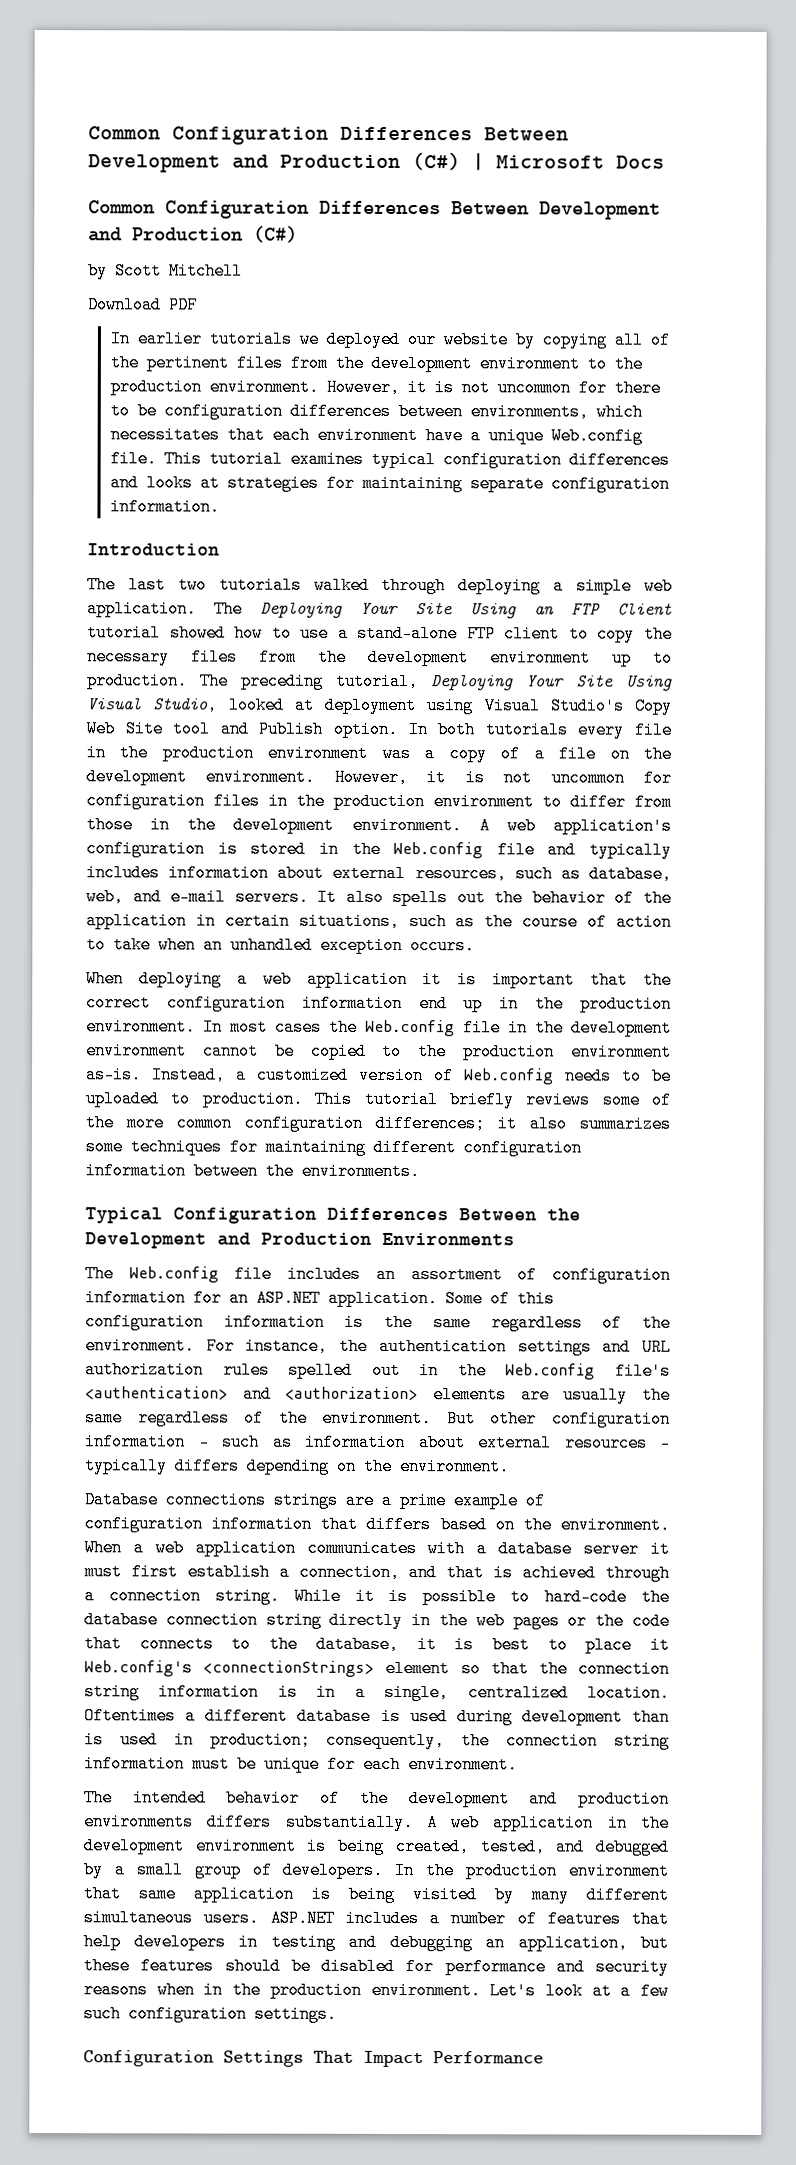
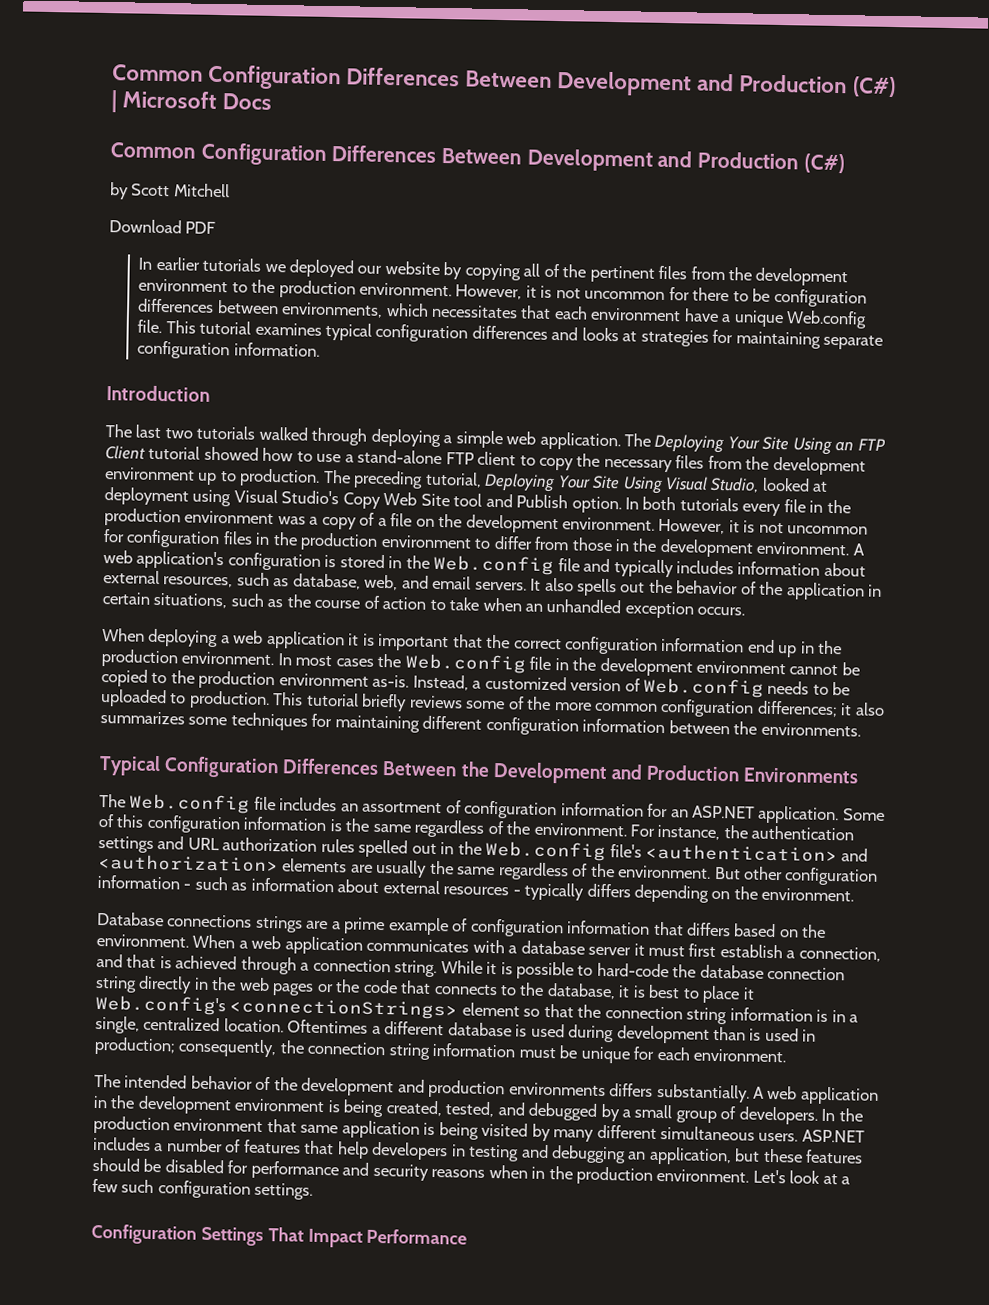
- A web application's configuration is stored in the Web.config file and typically includes information about external resources, such as database, web, and e-mail servers.
+ A web application's configuration is stored in the Web.config file and typically includes information about external resources, such as database, web, and email servers.

